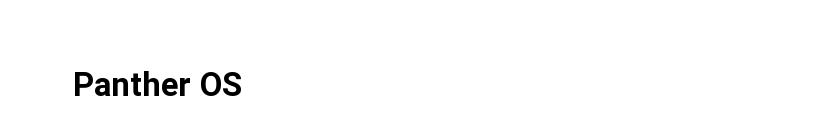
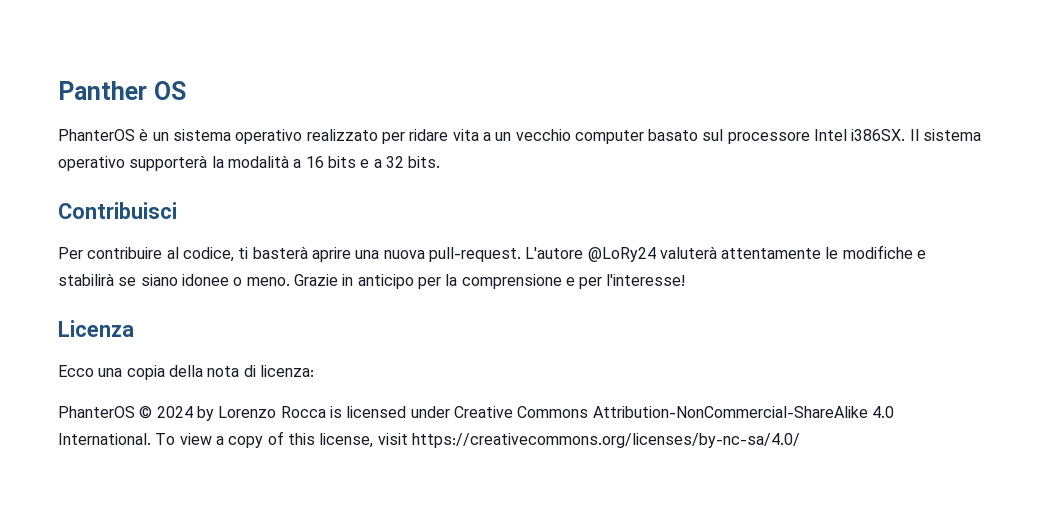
+ PhanterOS è un sistema operativo realizzato per ridare vita a un vecchio computer basato sul processore Intel i386SX. Il sistema operativo supporterà la modalità a 16 bits e a 32 bits.
+ Contribuisci
+ Per contribuire al codice, ti basterà aprire una nuova pull-request. L'autore @LoRy24 valuterà attentamente le modifiche e stabilirà se siano idonee o meno. Grazie in anticipo per la comprensione e per l'interesse!
+ Licenza
+ Ecco una copia della nota di licenza:
+ PhanterOS © 2024 by Lorenzo Rocca is licensed under Creative Commons Attribution-NonCommercial-ShareAlike 4.0 International. To view a copy of this license, visit https://creativecommons.org/licenses/by-nc-sa/4.0/

